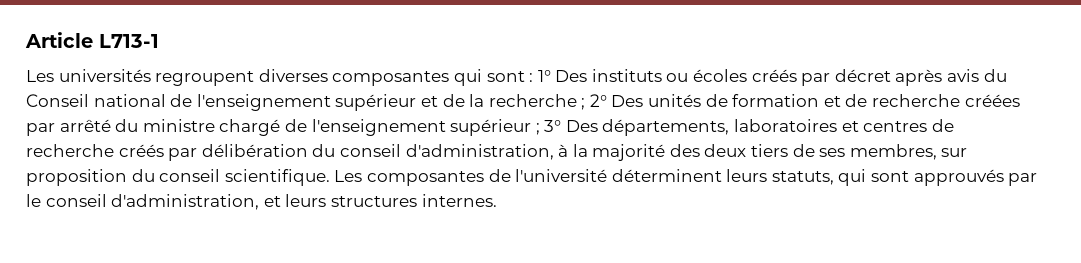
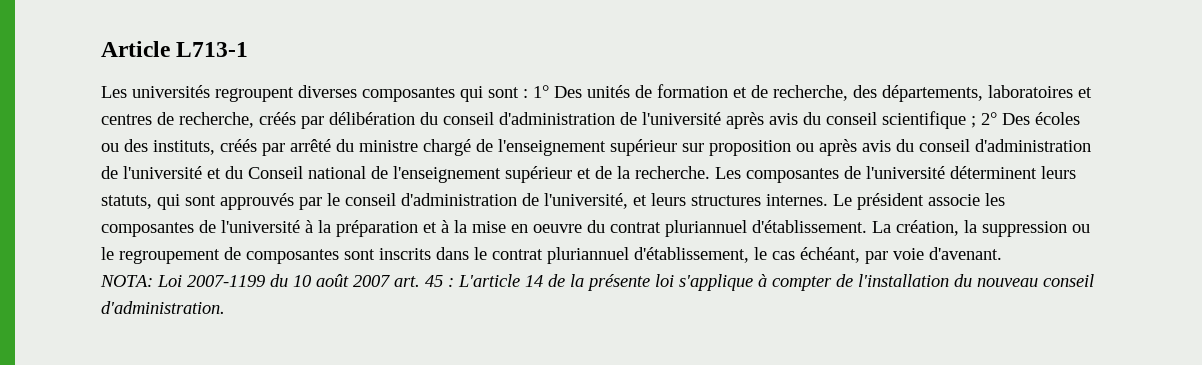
- Les universités regroupent diverses composantes qui sont : 1° Des instituts ou écoles créés par décret après avis du Conseil national de l'enseignement supérieur et de la recherche ; 2° Des unités de formation et de recherche créées par arrêté du ministre chargé de l'enseignement supérieur ; 3° Des départements, laboratoires et centres de recherche créés par délibération du conseil d'administration, à la majorité des deux tiers de ses membres, sur proposition du conseil scientifique.
+ Les universités regroupent diverses composantes qui sont : 1° Des unités de formation et de recherche, des départements, laboratoires et centres de recherche, créés par délibération du conseil d'administration de l'université après avis du conseil scientifique ; 2° Des écoles ou des instituts, créés par arrêté du ministre chargé de l'enseignement supérieur sur proposition ou après avis du conseil d'administration de l'université et du Conseil national de l'enseignement supérieur et de la recherche.
- Les composantes de l'université déterminent leurs statuts, qui sont approuvés par le conseil d'administration, et leurs structures internes.
+ Les composantes de l'université déterminent leurs statuts, qui sont approuvés par le conseil d'administration de l'université, et leurs structures internes.
+ Le président associe les composantes de l'université à la préparation et à la mise en oeuvre du contrat pluriannuel d'établissement. La création, la suppression ou le regroupement de composantes sont inscrits dans le contrat pluriannuel d'établissement, le cas échéant, par voie d'avenant.
+ NOTA: Loi 2007-1199 du 10 août 2007 art. 45 : L'article 14 de la présente loi s'applique à compter de l'installation du nouveau conseil d'administration.

